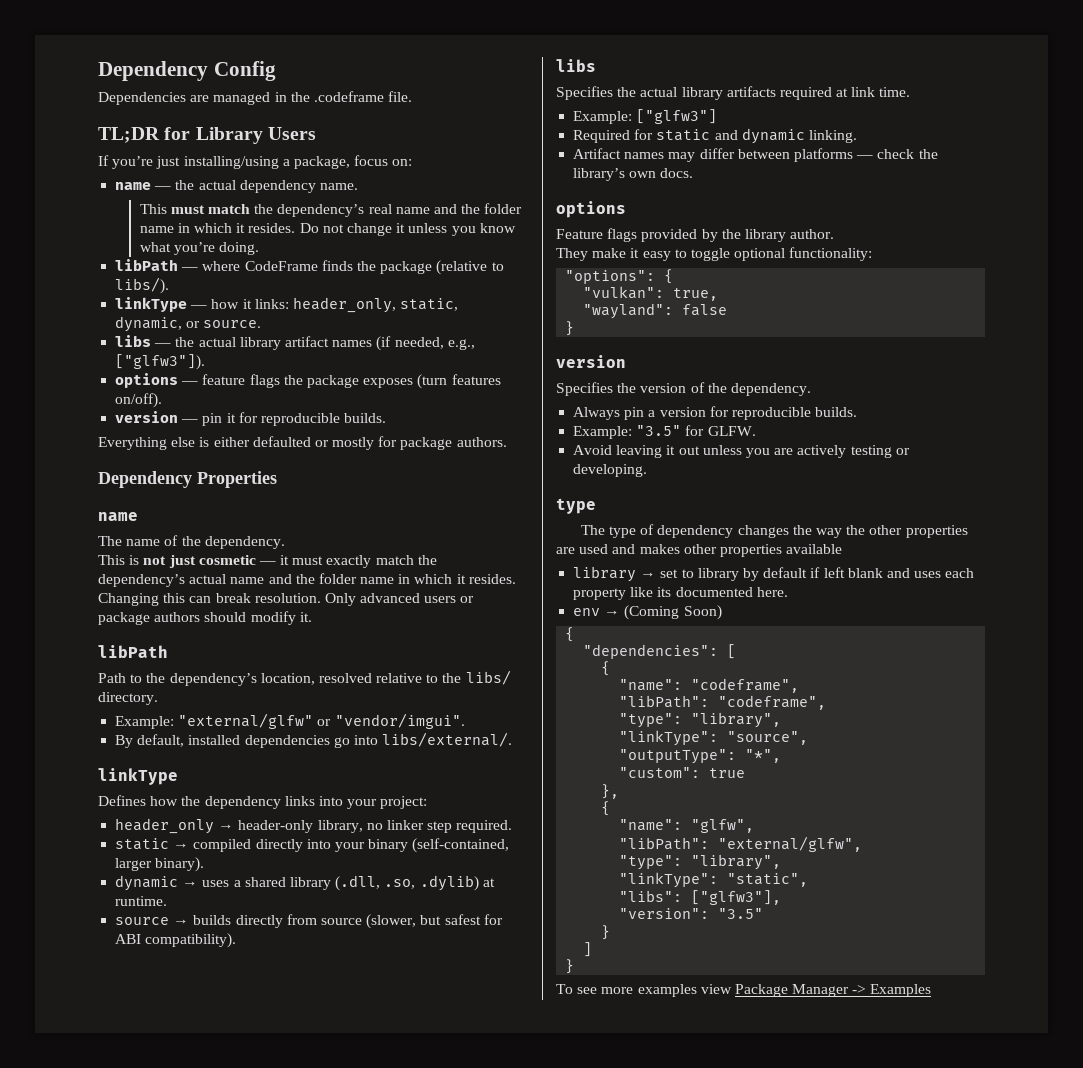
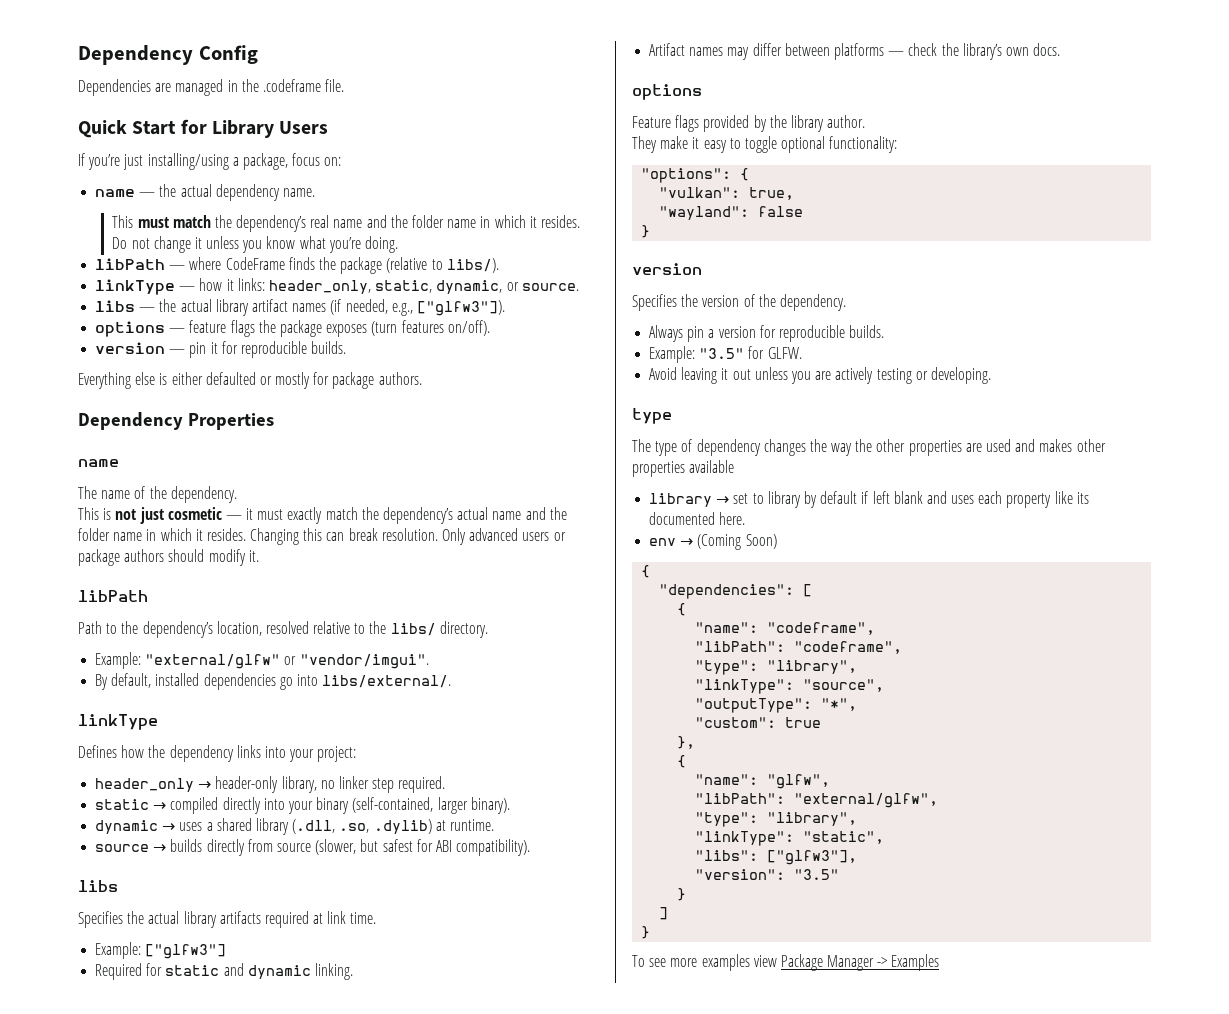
- TL;DR for Library Users
+ Quick Start for Library Users

